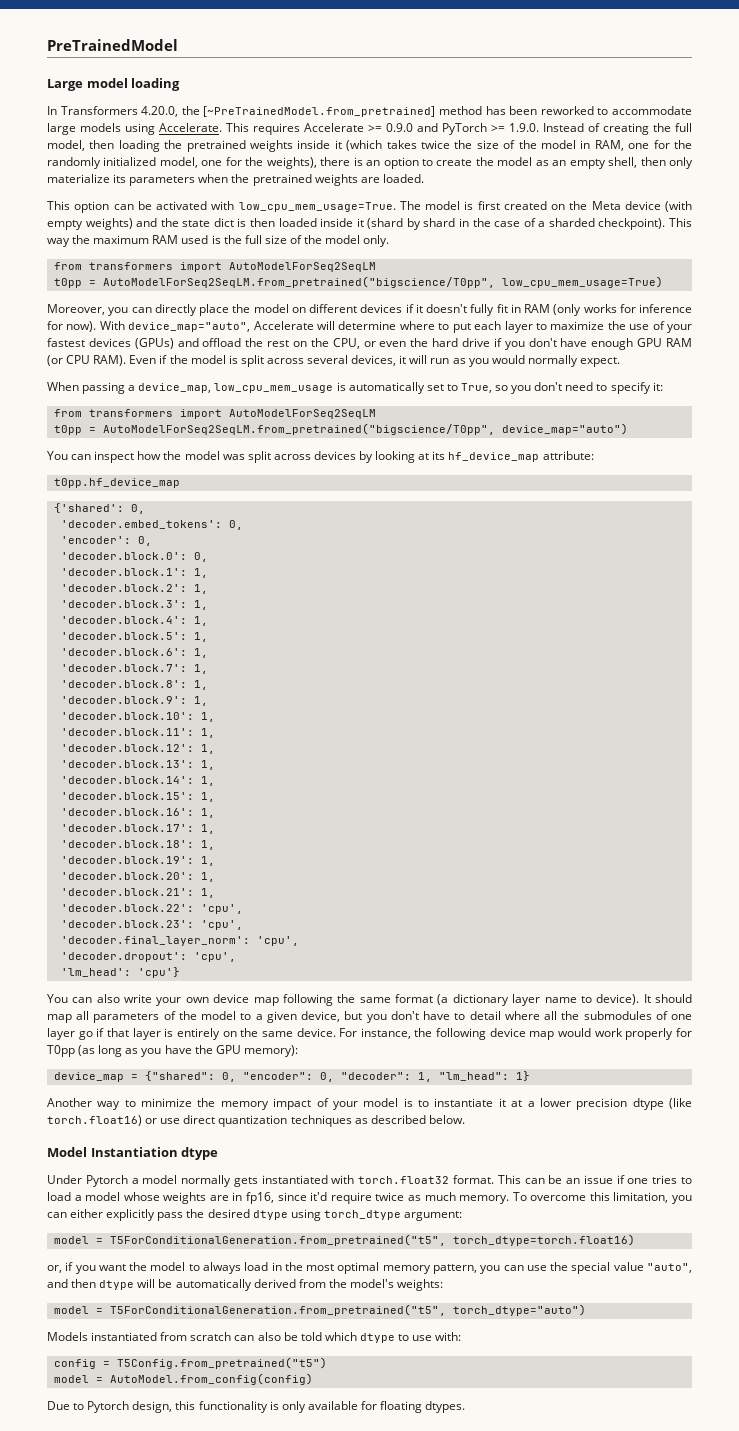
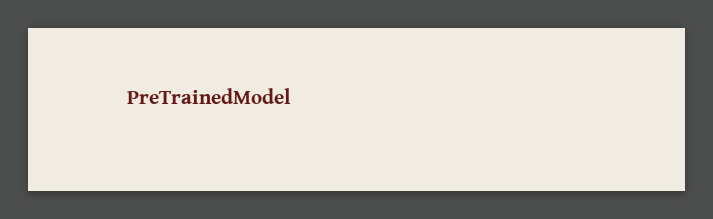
- Large model loading
- In Transformers 4.20.0, the [~PreTrainedModel.from_pretrained] method has been reworked to accommodate large models using Accelerate. This requires Accelerate >= 0.9.0 and PyTorch >= 1.9.0. Instead of creating the full model, then loading the pretrained weights inside it (which takes twice the size of the model in RAM, one for the randomly initialized model, one for the weights), there is an option to create the model as an empty shell, then only materialize its parameters when the pretrained weights are loaded.
- This option can be activated with low_cpu_mem_usage=True. The model is first created on the Meta device (with empty weights) and the state dict is then loaded inside it (shard by shard in the case of a sharded checkpoint). This way the maximum RAM used is the full size of the model only.
- from transformers import AutoModelForSeq2SeqLM
- t0pp = AutoModelForSeq2SeqLM.from_pretrained("bigscience/T0pp", low_cpu_mem_usage=True)
- Moreover, you can directly place the model on different devices if it doesn't fully fit in RAM (only works for inference for now). With device_map="auto", Accelerate will determine where to put each layer to maximize the use of your fastest devices (GPUs) and offload the rest on the CPU, or even the hard drive if you don't have enough GPU RAM (or CPU RAM). Even if the model is split across several devices, it will run as you would normally expect.
- When passing a device_map, low_cpu_mem_usage is automatically set to True, so you don't need to specify it:
- from transformers import AutoModelForSeq2SeqLM
- t0pp = AutoModelForSeq2SeqLM.from_pretrained("bigscience/T0pp", device_map="auto")
- You can inspect how the model was split across devices by looking at its hf_device_map attribute:
- t0pp.hf_device_map
- {'shared': 0,
- 'decoder.embed_tokens': 0,
- 'encoder': 0,
- 'decoder.block.0': 0,
- 'decoder.block.1': 1,
- 'decoder.block.2': 1,
- 'decoder.block.3': 1,
- 'decoder.block.4': 1,
- 'decoder.block.5': 1,
- 'decoder.block.6': 1,
- 'decoder.block.7': 1,
- 'decoder.block.8': 1,
- 'decoder.block.9': 1,
- 'decoder.block.10': 1,
- 'decoder.block.11': 1,
- 'decoder.block.12': 1,
- 'decoder.block.13': 1,
- 'decoder.block.14': 1,
- 'decoder.block.15': 1,
- 'decoder.block.16': 1,
- 'decoder.block.17': 1,
- 'decoder.block.18': 1,
- 'decoder.block.19': 1,
- 'decoder.block.20': 1,
- 'decoder.block.21': 1,
- 'decoder.block.22': 'cpu',
- 'decoder.block.23': 'cpu',
- 'decoder.final_layer_norm': 'cpu',
- 'decoder.dropout': 'cpu',
- 'lm_head': 'cpu'}
- You can also write your own device map following the same format (a dictionary layer name to device). It should map all parameters of the model to a given device, but you don't have to detail where all the submodules of one layer go if that layer is entirely on the same device. For instance, the following device map would work properly for T0pp (as long as you have the GPU memory):
- device_map = {"shared": 0, "encoder": 0, "decoder": 1, "lm_head": 1}
- Another way to minimize the memory impact of your model is to instantiate it at a lower precision dtype (like torch.float16) or use direct quantization techniques as described below.
- Model Instantiation dtype
- Under Pytorch a model normally gets instantiated with torch.float32 format. This can be an issue if one tries to load a model whose weights are in fp16, since it'd require twice as much memory. To overcome this limitation, you can either explicitly pass the desired dtype using torch_dtype argument:
- model = T5ForConditionalGeneration.from_pretrained("t5", torch_dtype=torch.float16)
- or, if you want the model to always load in the most optimal memory pattern, you can use the special value "auto", and then dtype will be automatically derived from the model's weights:
- model = T5ForConditionalGeneration.from_pretrained("t5", torch_dtype="auto")
- Models instantiated from scratch can also be told which dtype to use with:
- config = T5Config.from_pretrained("t5")
- model = AutoModel.from_config(config)
- Due to Pytorch design, this functionality is only available for floating dtypes.

